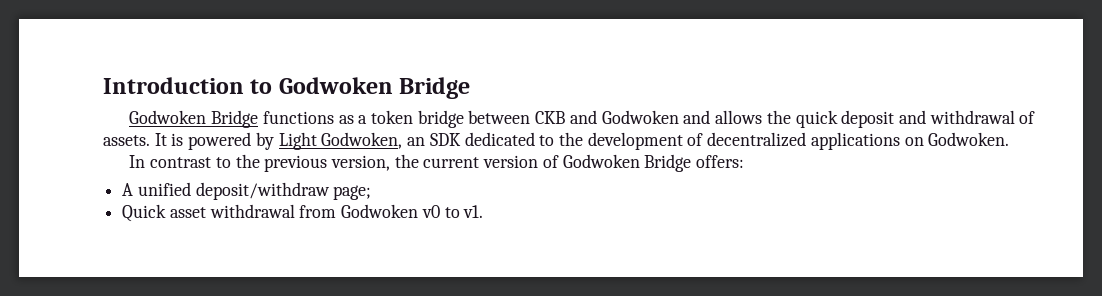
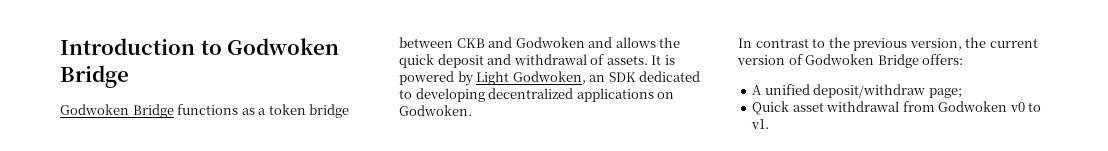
- It is powered by Light Godwoken, an SDK dedicated to the development of decentralized applications on Godwoken.
+ It is powered by Light Godwoken, an SDK dedicated to developing decentralized applications on Godwoken.

